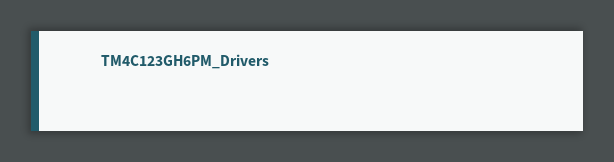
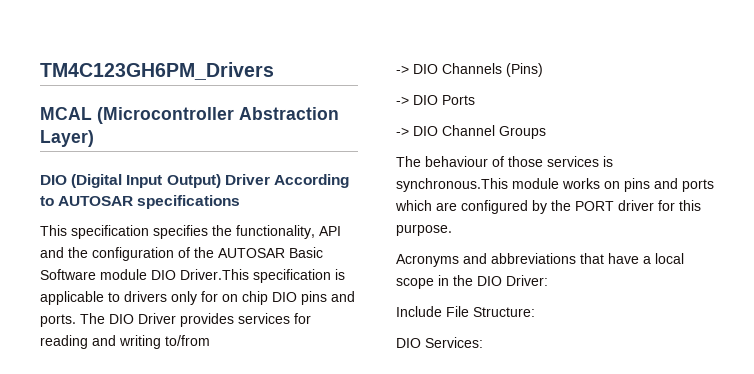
+ MCAL (Microcontroller Abstraction Layer)
+ DIO (Digital Input Output) Driver According to AUTOSAR specifications
+ This specification specifies the functionality, API and the configuration of the AUTOSAR Basic Software module DIO Driver.This specification is applicable to drivers only for on chip DIO pins and ports. The DIO Driver provides services for reading and writing to/from
+ -> DIO Channels (Pins)
+ -> DIO Ports
+ -> DIO Channel Groups
+ The behaviour of those services is synchronous.This module works on pins and ports which are configured by the PORT driver for this purpose.
+ Acronyms and abbreviations that have a local scope in the DIO Driver:
+ Include File Structure:
+ DIO Services:

